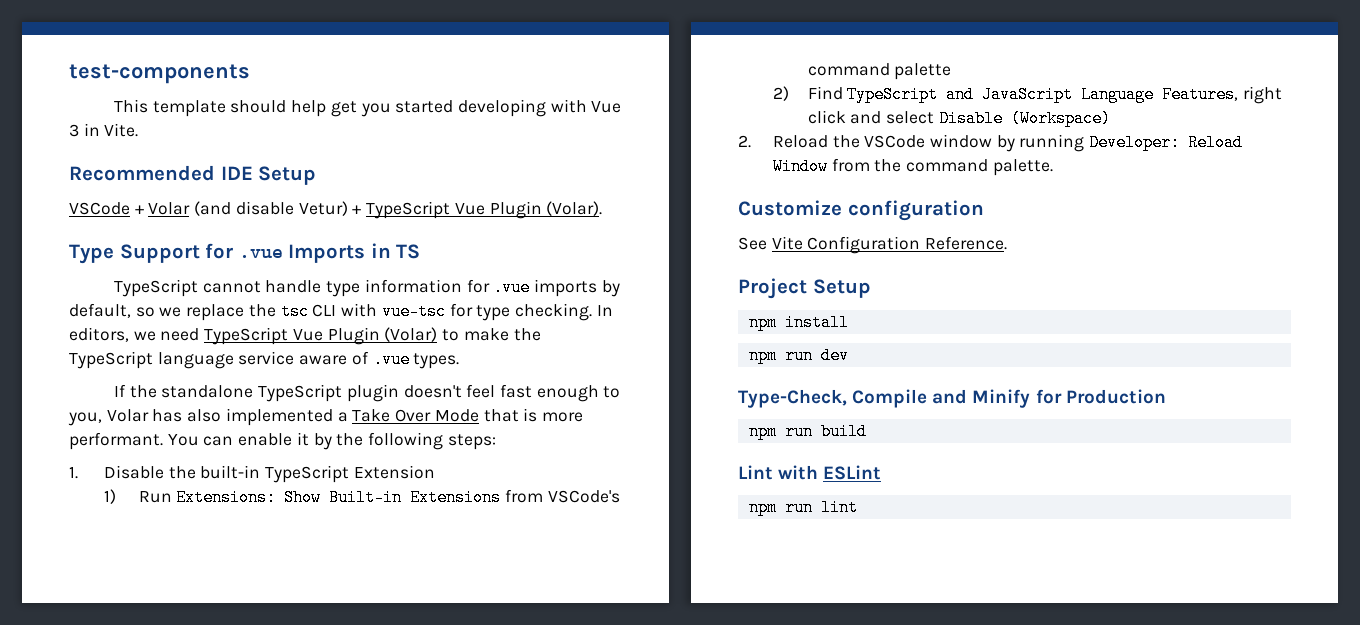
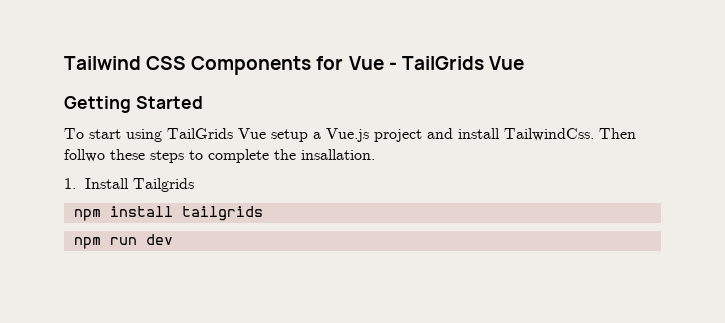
- test-components
- This template should help get you started developing with Vue 3 in Vite.
- Recommended IDE Setup
- VSCode + Volar (and disable Vetur) + TypeScript Vue Plugin (Volar).
- Type Support for .vue Imports in TS
- TypeScript cannot handle type information for .vue imports by default, so we replace the tsc CLI with vue-tsc for type checking. In editors, we need TypeScript Vue Plugin (Volar) to make the TypeScript language service aware of .vue types.
- If the standalone TypeScript plugin doesn't feel fast enough to you, Volar has also implemented a Take Over Mode that is more performant. You can enable it by the following steps:
- 1. Disable the built-in TypeScript Extension
- 1) Run Extensions: Show Built-in Extensions from VSCode's command palette
- 2) Find TypeScript and JavaScript Language Features, right click and select Disable (Workspace)
- 2. Reload the VSCode window by running Developer: Reload Window from the command palette.
- Customize configuration
- See Vite Configuration Reference.
- Project Setup
+ Tailwind CSS Components for Vue - TailGrids Vue
+ Getting Started
+ To start using TailGrids Vue setup a Vue.js project and install TailwindCss. Then follwo these steps to complete the insallation.
+ 1. Install Tailgrids
- npm install
+ npm install tailgrids
- Type-Check, Compile and Minify for Production
- npm run build
- Lint with ESLint
- npm run lint

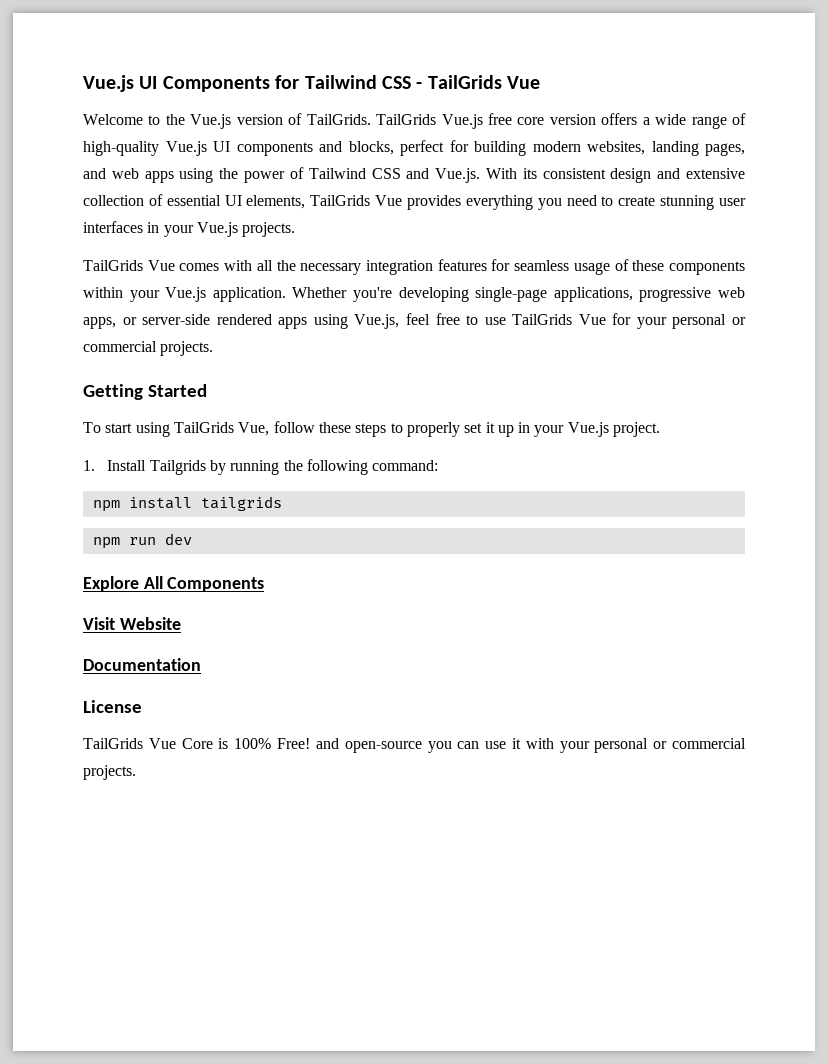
- Tailwind CSS Components for Vue - TailGrids Vue
+ Vue.js UI Components for Tailwind CSS - TailGrids Vue
+ Welcome to the Vue.js version of TailGrids. TailGrids Vue.js free core version offers a wide range of high-quality Vue.js UI components and blocks, perfect for building modern websites, landing pages, and web apps using the power of Tailwind CSS and Vue.js. With its consistent design and extensive collection of essential UI elements, TailGrids Vue provides everything you need to create stunning user interfaces in your Vue.js projects.
+ TailGrids Vue comes with all the necessary integration features for seamless usage of these components within your Vue.js application. Whether you're developing single-page applications, progressive web apps, or server-side rendered apps using Vue.js, feel free to use TailGrids Vue for your personal or commercial projects.
- To start using TailGrids Vue setup a Vue.js project and install TailwindCss. Then follwo these steps to complete the insallation.
- 1. Install Tailgrids
+ To start using TailGrids Vue, follow these steps to properly set it up in your Vue.js project.
+ 1. Install Tailgrids by running the following command:
+ Explore All Components
+ Visit Website
+ Documentation
+ License
+ TailGrids Vue Core is 100% Free! and open-source you can use it with your personal or commercial projects.

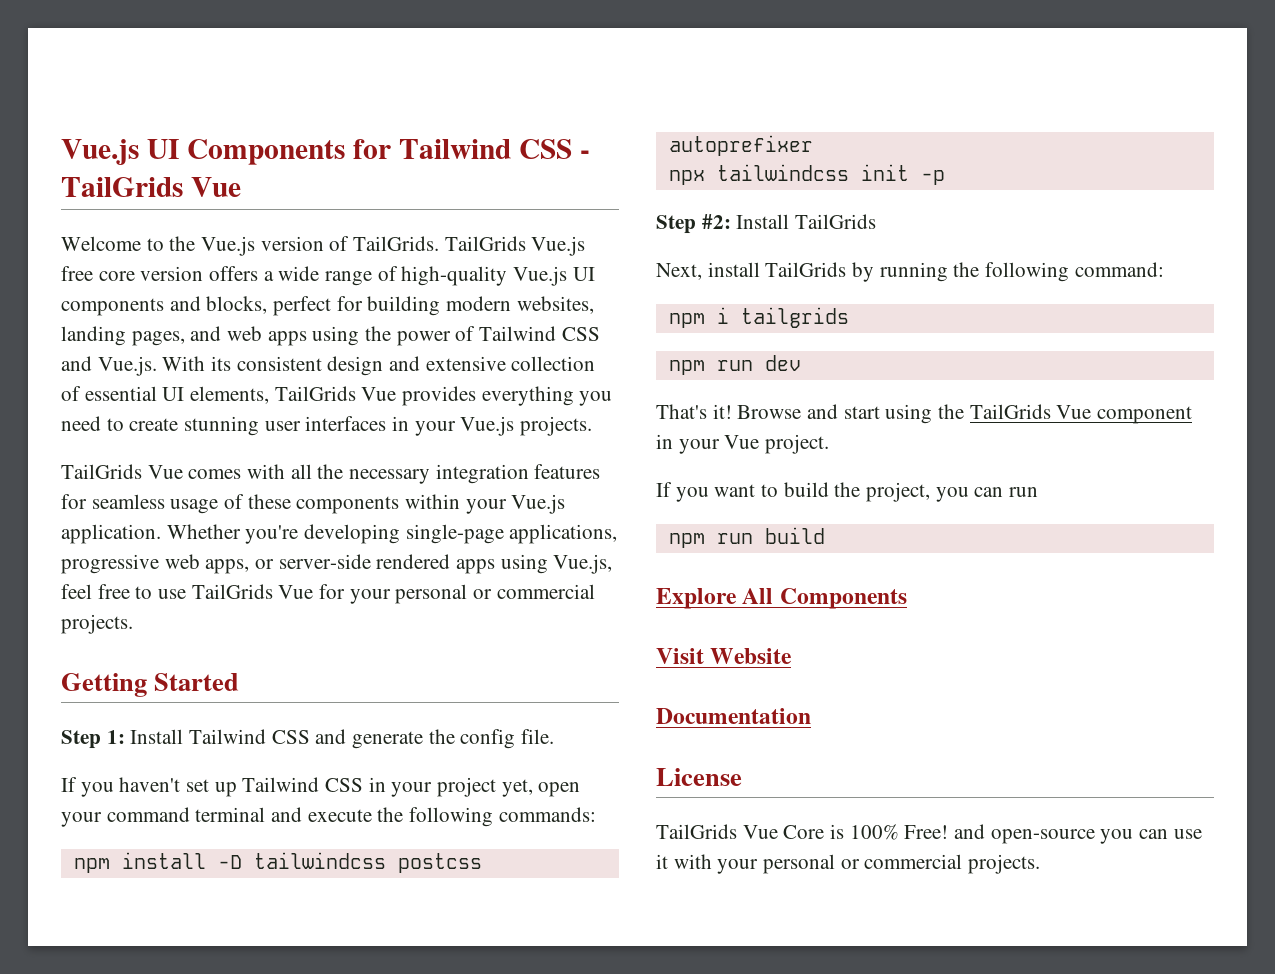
- To start using TailGrids Vue, follow these steps to properly set it up in your Vue.js project.
- 1. Install Tailgrids by running the following command:
+ Step 1: Install Tailwind CSS and generate the config file.
+ If you haven't set up Tailwind CSS in your project yet, open your command terminal and execute the following commands:
+ npm install -D tailwindcss postcss autoprefixer
+ npx tailwindcss init -p
+ Step #2: Install TailGrids
+ Next, install TailGrids by running the following command:
- npm install tailgrids
+ npm i tailgrids
+ That's it! Browse and start using the TailGrids Vue component in your Vue project.
+ If you want to build the project, you can run
+ npm run build

